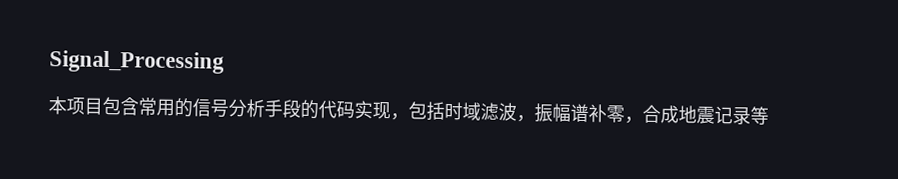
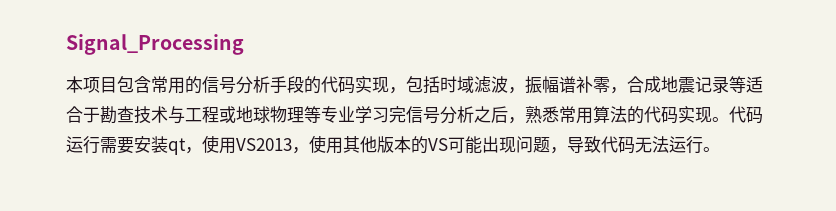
- 本项目包含常用的信号分析手段的代码实现，包括时域滤波，振幅谱补零，合成地震记录等
+ 本项目包含常用的信号分析手段的代码实现，包括时域滤波，振幅谱补零，合成地震记录等适合于勘查技术与工程或地球物理等专业学习完信号分析之后，熟悉常用算法的代码实现。代码运行需要安装qt，使用VS2013，使用其他版本的VS可能出现问题，导致代码无法运行。

